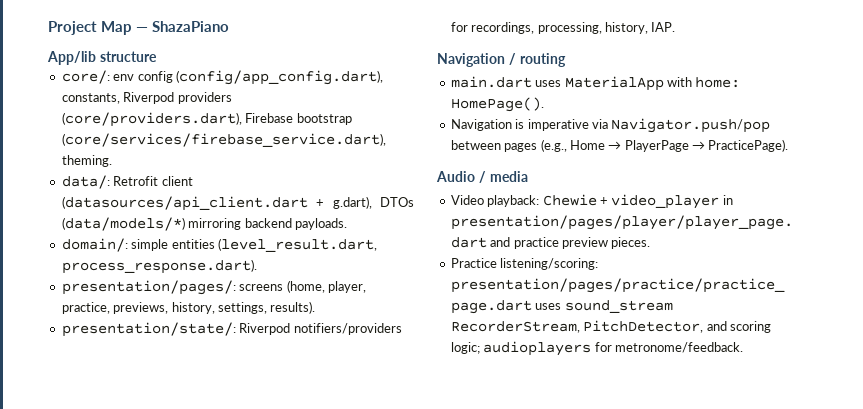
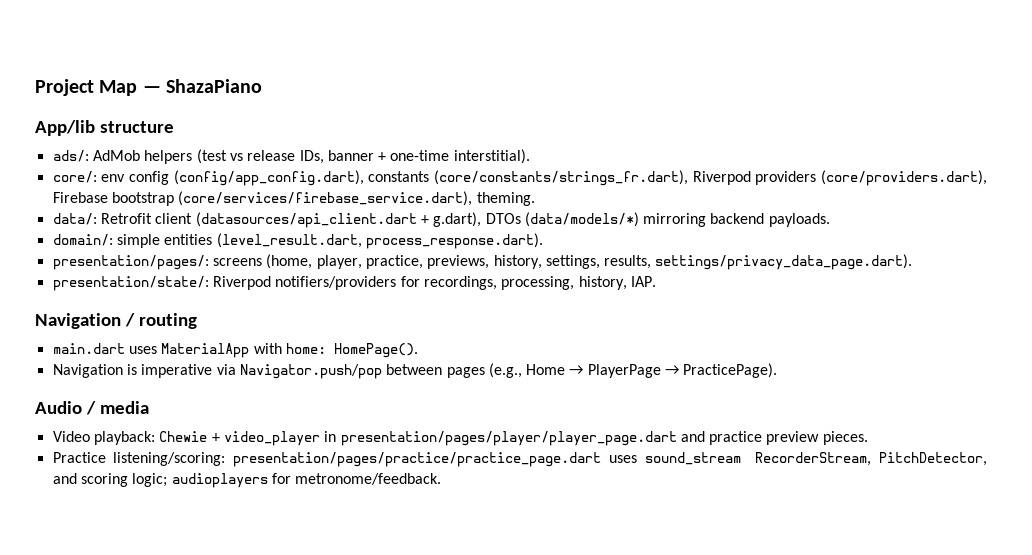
+ ads/: AdMob helpers (test vs release IDs, banner + one-time interstitial).
- core/: env config (config/app_config.dart), constants, Riverpod providers (core/providers.dart), Firebase bootstrap (core/services/firebase_service.dart), theming.
+ core/: env config (config/app_config.dart), constants (core/constants/strings_fr.dart), Riverpod providers (core/providers.dart), Firebase bootstrap (core/services/firebase_service.dart), theming.
- presentation/pages/: screens (home, player, practice, previews, history, settings, results).
+ presentation/pages/: screens (home, player, practice, previews, history, settings, results, settings/privacy_data_page.dart).

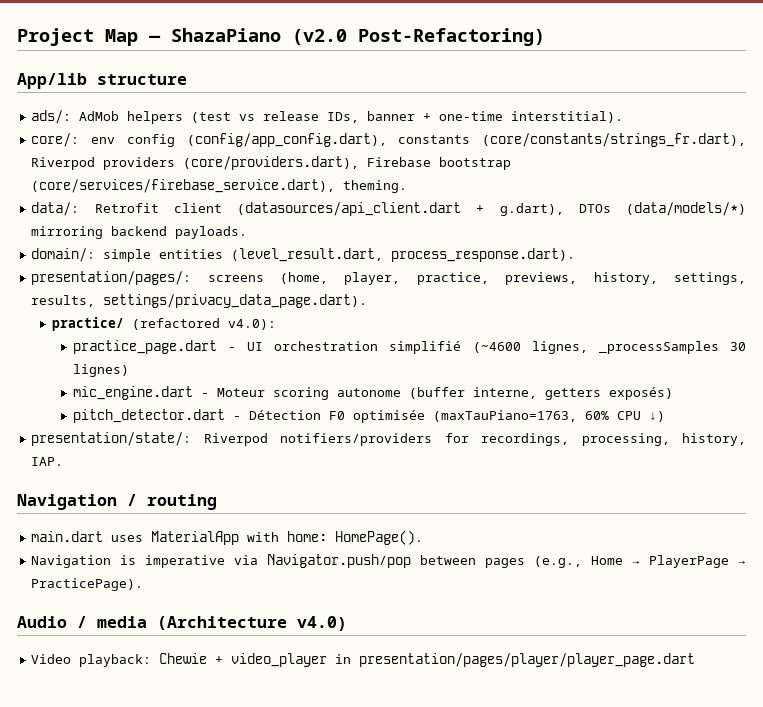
- Project Map — ShazaPiano
+ Project Map — ShazaPiano (v2.0 Post-Refactoring)
+ practice/ (refactored v4.0):
+ practice_page.dart - UI orchestration simplifié (~4600 lignes, _processSamples 30 lignes)
+ mic_engine.dart - Moteur scoring autonome (buffer interne, getters exposés)
+ pitch_detector.dart - Détection F0 optimisée (maxTauPiano=1763, 60% CPU ↓)
- Audio / media
+ Audio / media (Architecture v4.0)
- Video playback: Chewie + video_player in presentation/pages/player/player_page.dart and practice preview pieces.
- Practice listening/scoring: presentation/pages/practice/practice_page.dart uses sound_stream RecorderStream, PitchDetector, and scoring logic; audioplayers for metronome/feedback.
+ Video playback: Chewie + video_player in presentation/pages/player/player_page.dart

